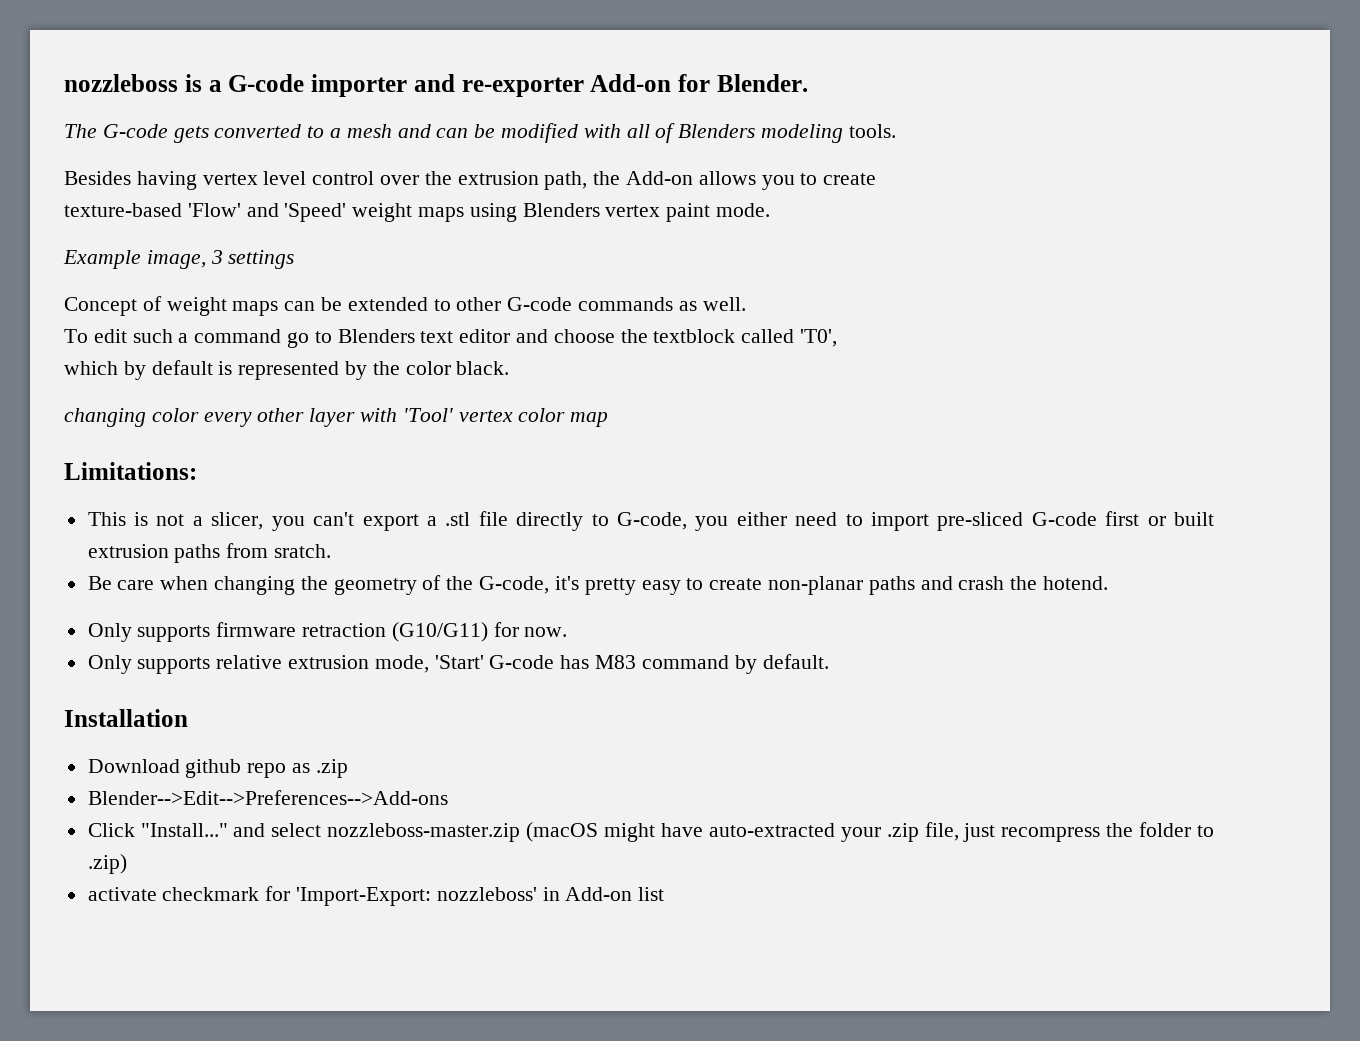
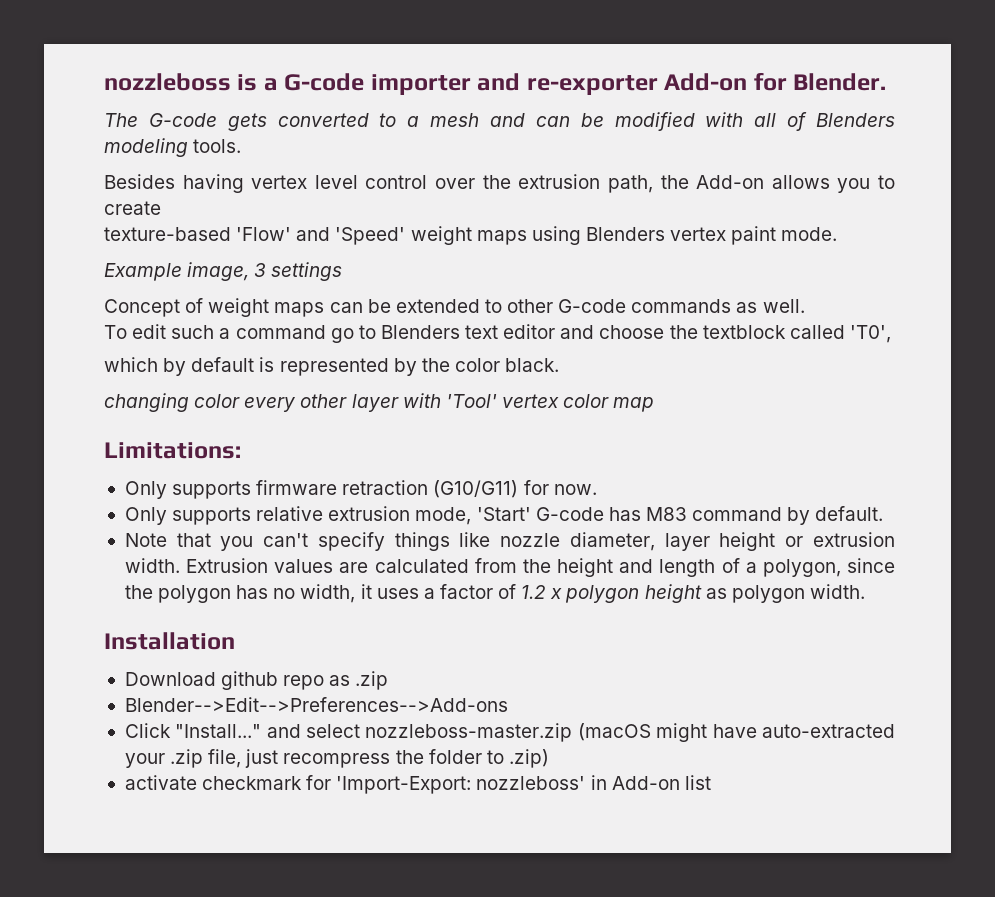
- This is not a slicer, you can't export a .stl file directly to G-code, you either need to import pre-sliced G-code first or built extrusion paths from sratch.
- Be care when changing the geometry of the G-code, it's pretty easy to create non-planar paths and crash the hotend.
+ Note that you can't specify things like nozzle diameter, layer height or extrusion width. Extrusion values are calculated from the height and length of a polygon, since the polygon has no width, it uses a factor of 1.2 x polygon height as polygon width.

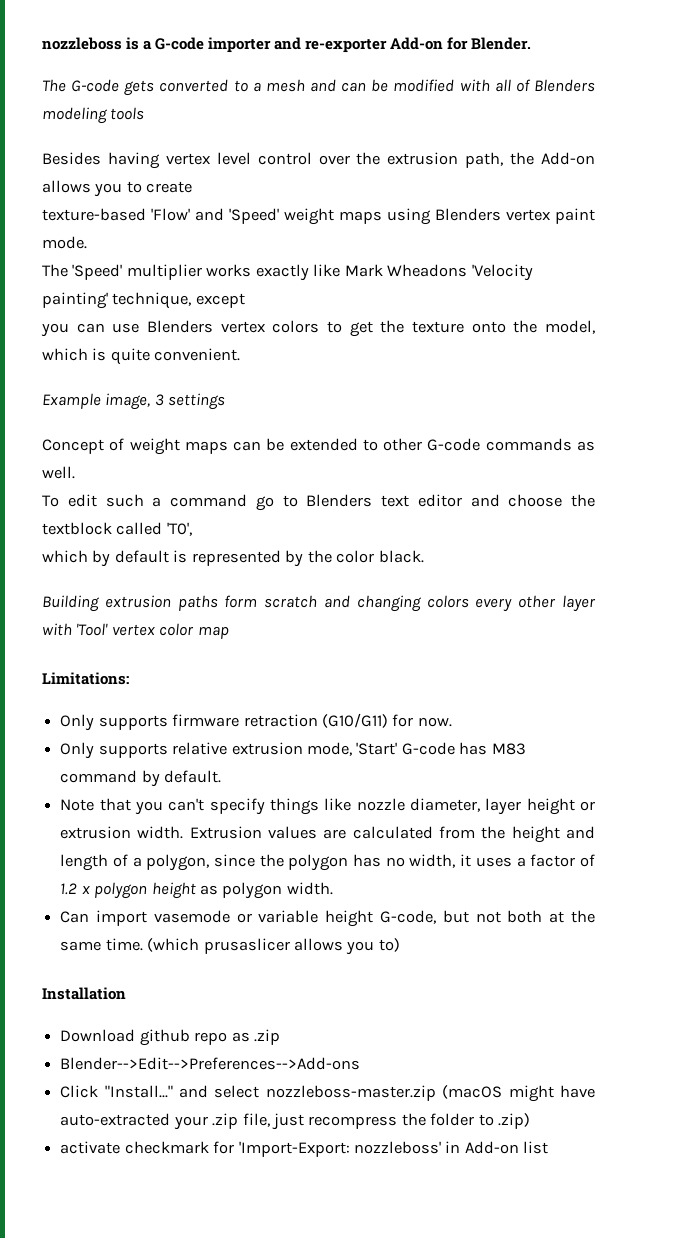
- The G-code gets converted to a mesh and can be modified with all of Blenders modeling tools.
+ The G-code gets converted to a mesh and can be modified with all of Blenders modeling tools
+ The 'Speed' multiplier works exactly like Mark Wheadons 'Velocity painting' technique, except
+ you can use Blenders vertex colors to get the texture onto the model, which is quite convenient.
- changing color every other layer with 'Tool' vertex color map
+ Building extrusion paths form scratch and changing colors every other layer with 'Tool' vertex color map
+ Can import vasemode or variable height G-code, but not both at the same time. (which prusaslicer allows you to)

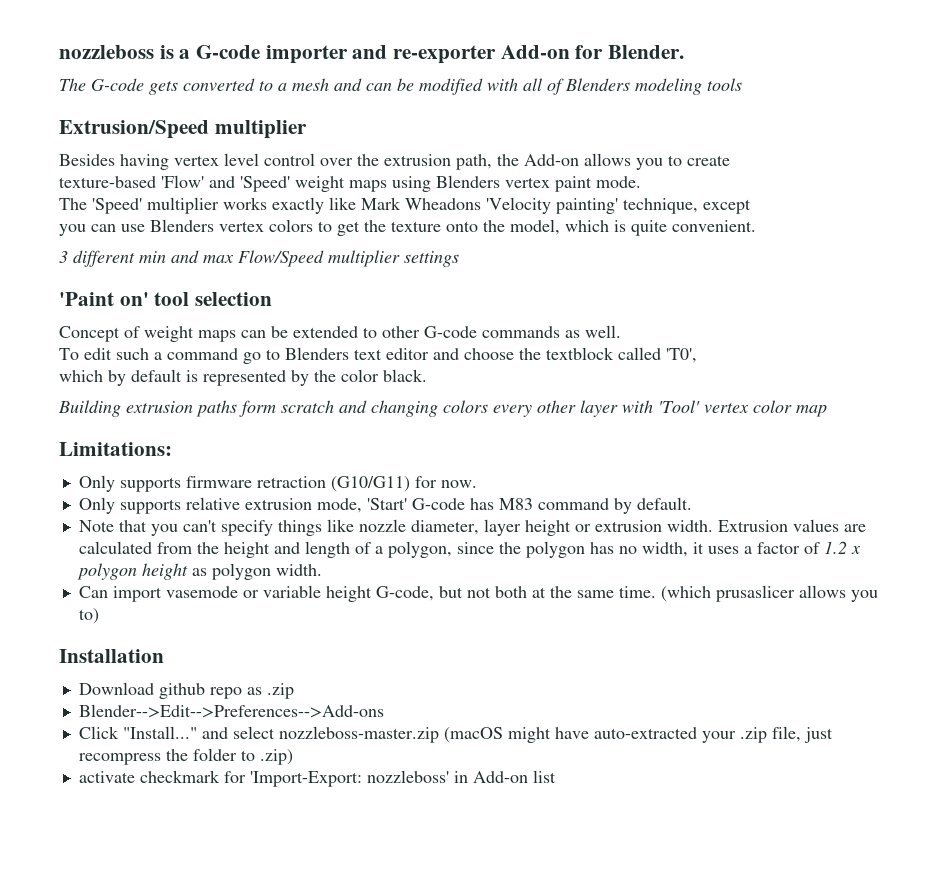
+ Extrusion/Speed multiplier
- Example image, 3 settings
+ 3 different min and max Flow/Speed multiplier settings
+ 'Paint on' tool selection

